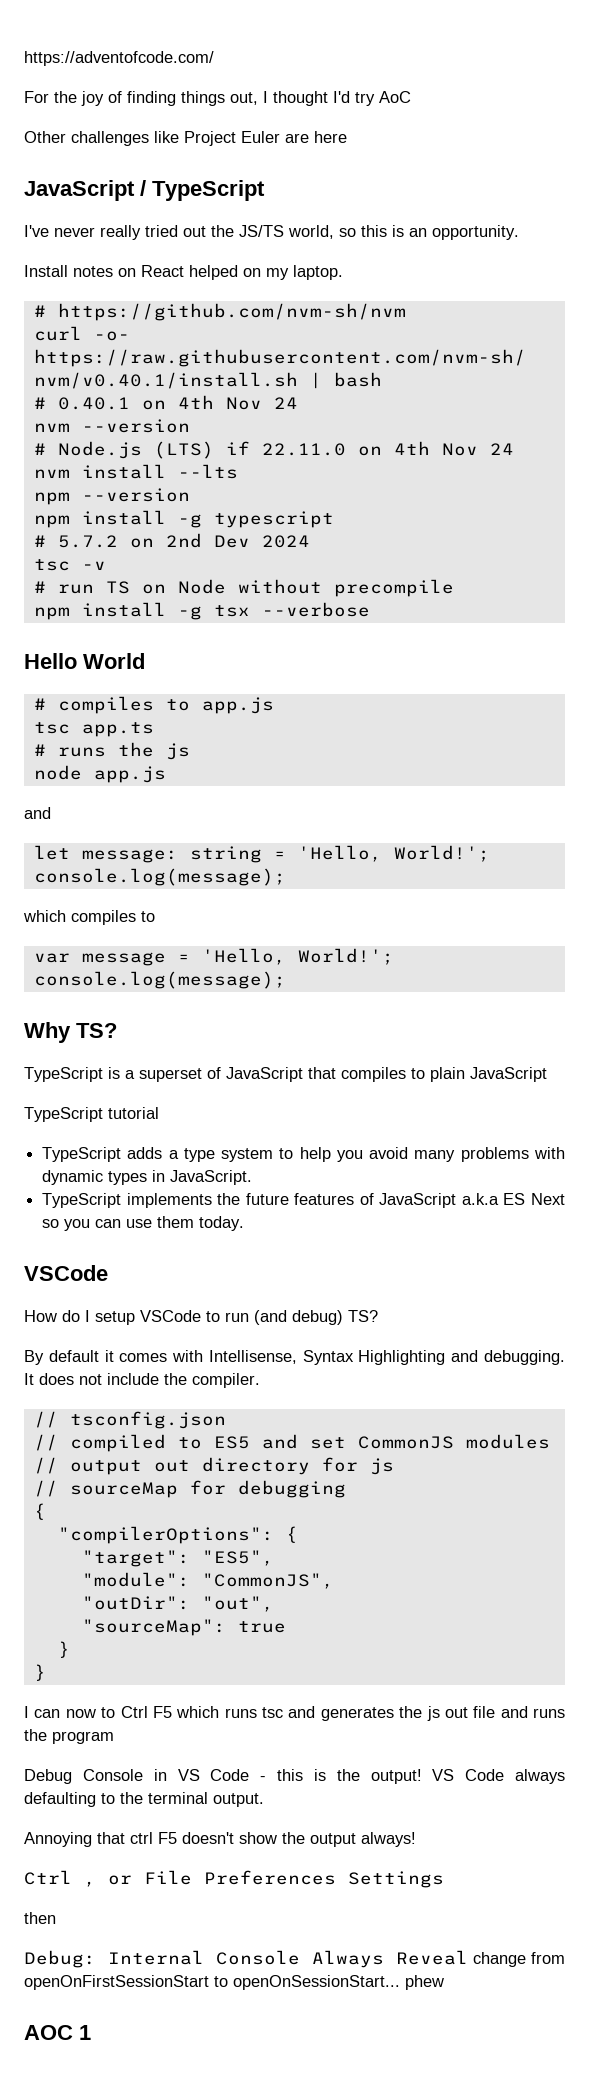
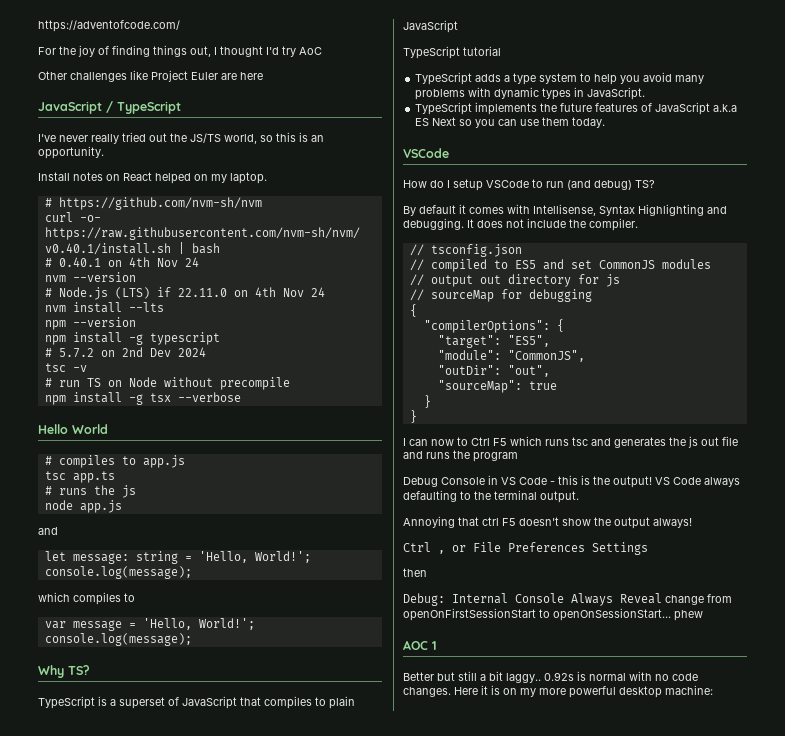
+ Better but still a bit laggy.. 0.92s is normal with no code changes. Here it is on my more powerful desktop machine:

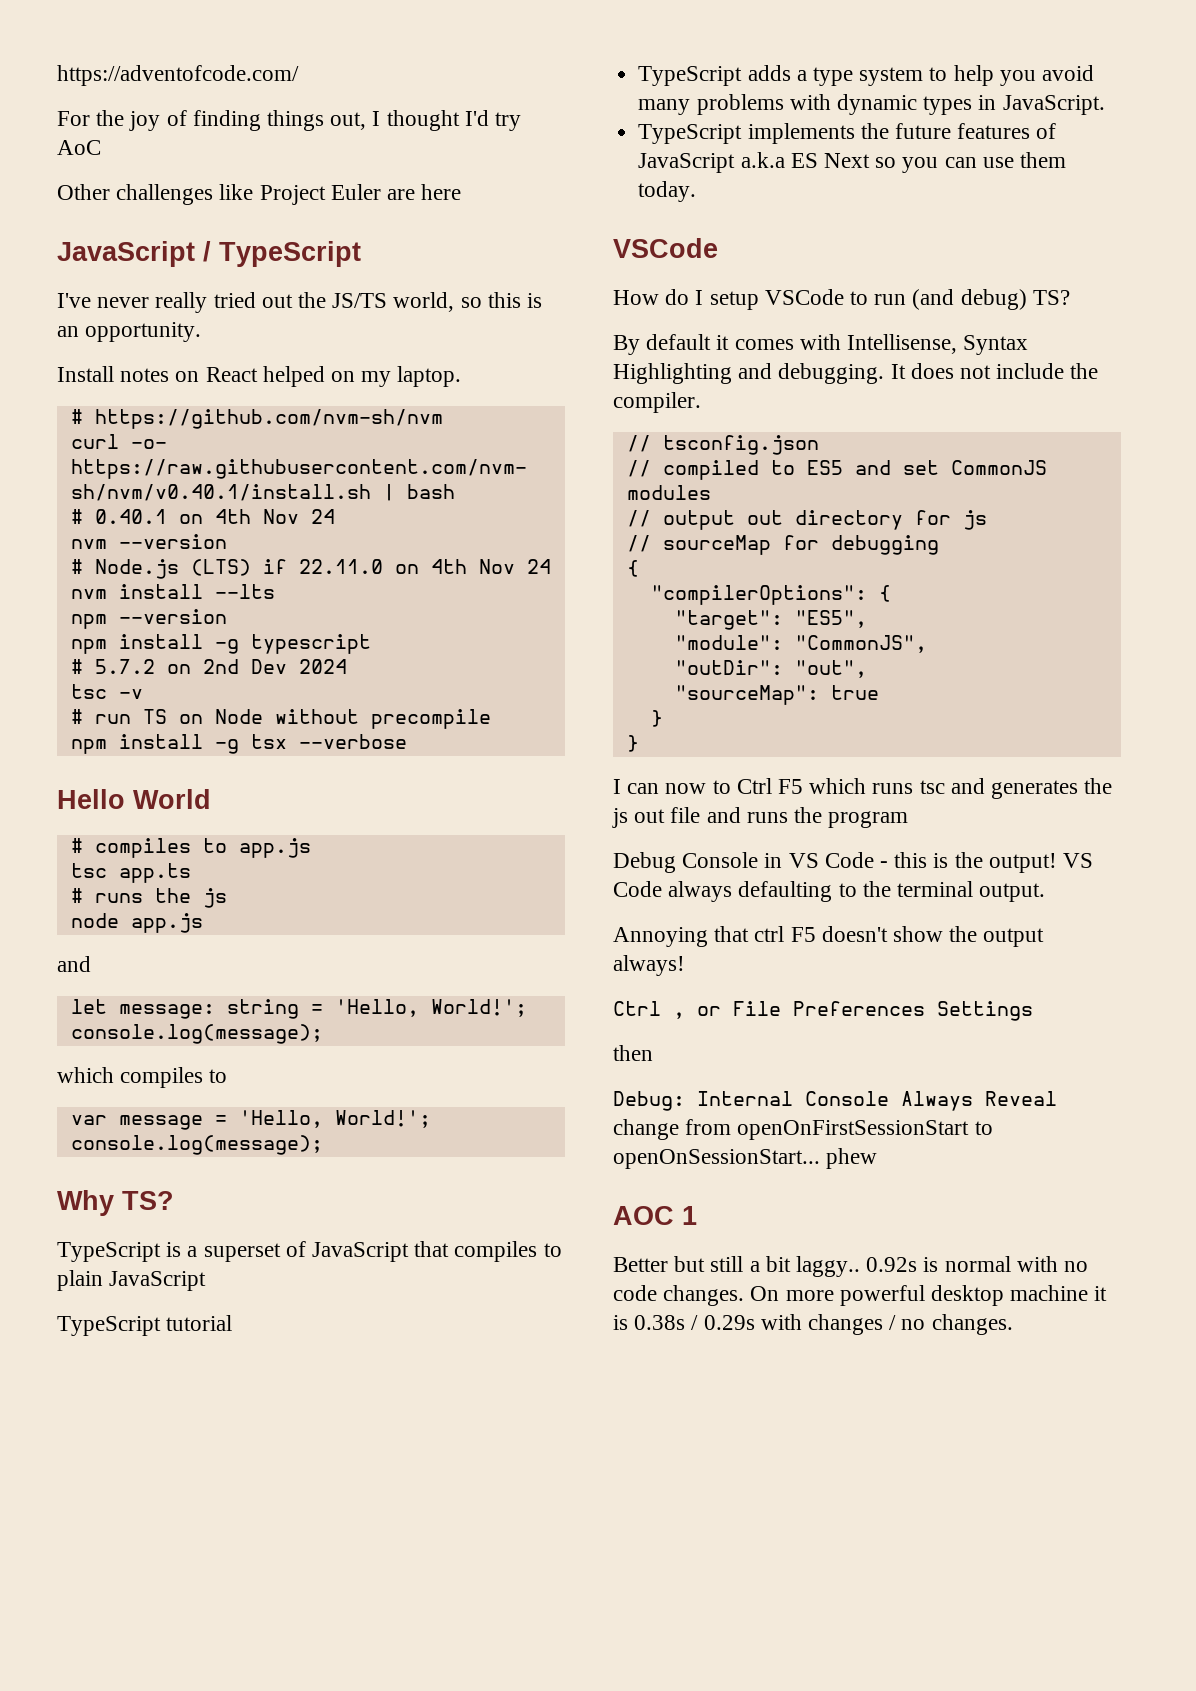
- Here it is on my more powerful desktop machine:
+ On more powerful desktop machine it is 0.38s / 0.29s with changes / no changes.

